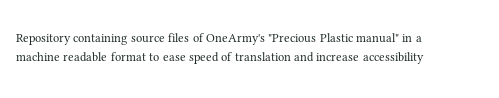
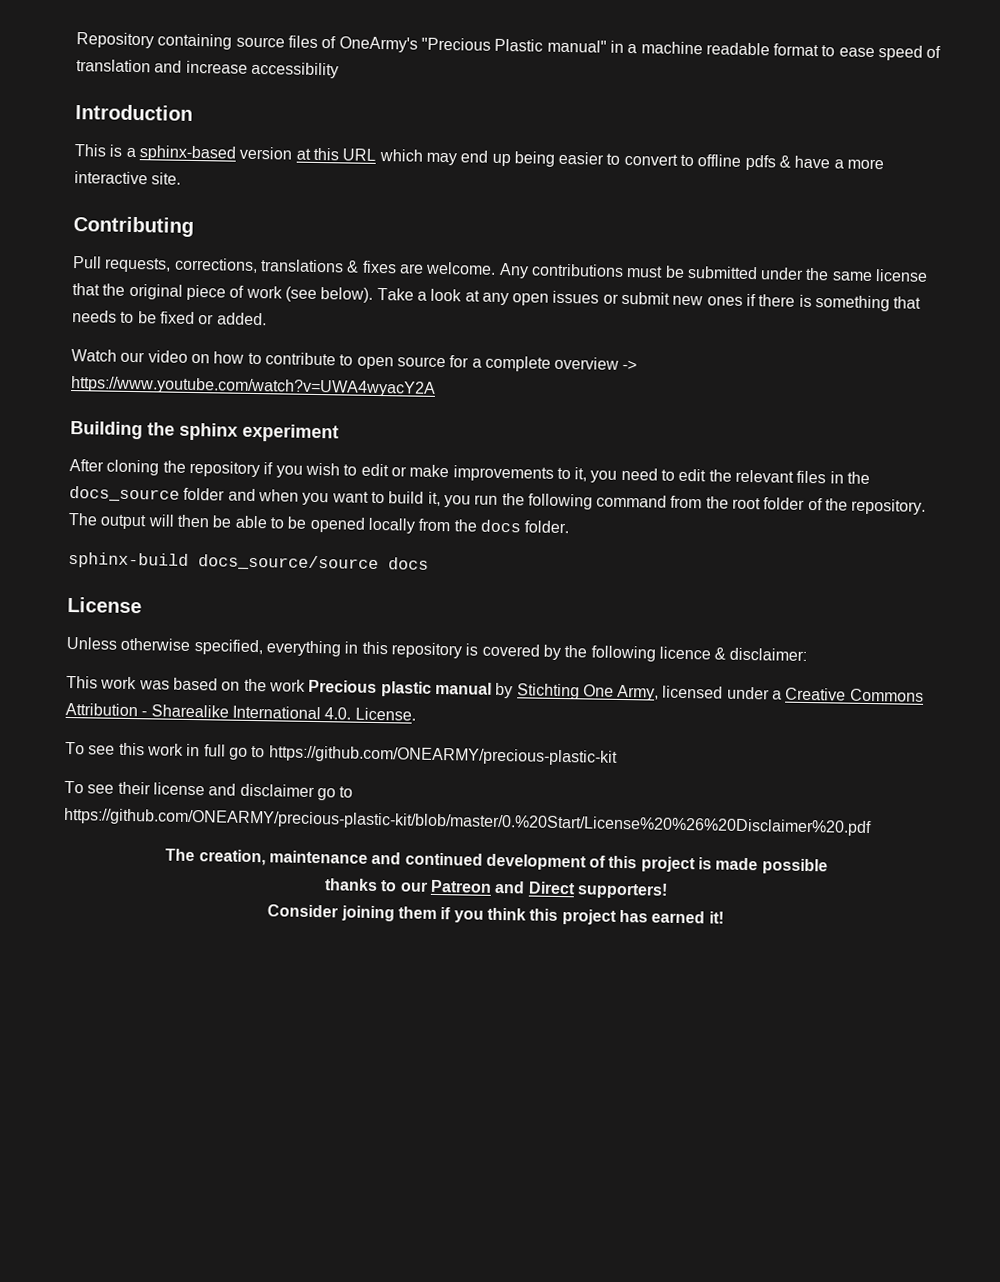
+ Introduction
+ This is a sphinx-based version at this URL which may end up being easier to convert to offline pdfs & have a more interactive site.
+ Contributing
+ Pull requests, corrections, translations & fixes are welcome. Any contributions must be submitted under the same license that the original piece of work (see below). Take a look at any open issues or submit new ones if there is something that needs to be fixed or added.
+ Watch our video on how to contribute to open source for a complete overview -> https://www.youtube.com/watch?v=UWA4wyacY2A
+ Building the sphinx experiment
+ After cloning the repository if you wish to edit or make improvements to it, you need to edit the relevant files in the docs_source folder and when you want to build it, you run the following command from the root folder of the repository. The output will then be able to be opened locally from the docs folder.
+ sphinx-build docs_source/source docs
+ License
+ Unless otherwise specified, everything in this repository is covered by the following licence & disclaimer:
+ This work was based on the work Precious plastic manual by Stichting One Army, licensed under a Creative Commons Attribution - Sharealike International 4.0. License.
+ To see this work in full go to https://github.com/ONEARMY/precious-plastic-kit
+ To see their license and disclaimer go to https://github.com/ONEARMY/precious-plastic-kit/blob/master/0.%20Start/License%20%26%20Disclaimer%20.pdf
+ The creation, maintenance and continued development of this project is made possible
+ thanks to our Patreon and Direct supporters!
+ Consider joining them if you think this project has earned it!

